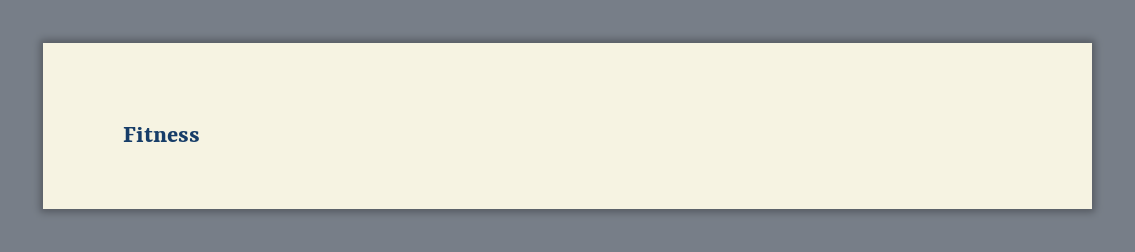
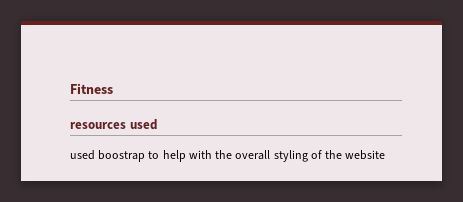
+ resources used
+ used boostrap to help with the overall styling of the website

